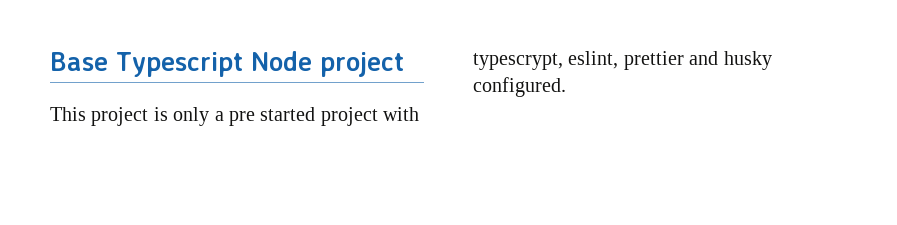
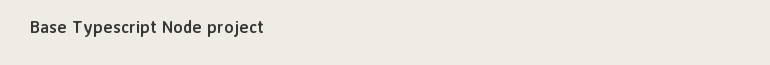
- This project is only a pre started project with typescrypt, eslint, prettier and husky configured.

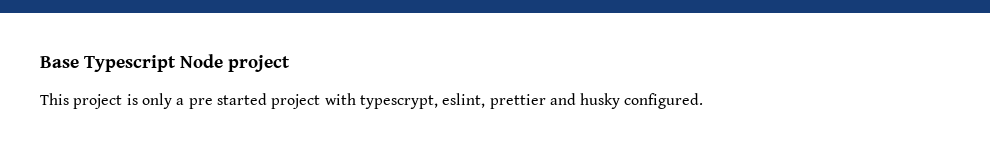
+ This project is only a pre started project with typescrypt, eslint, prettier and husky configured.

